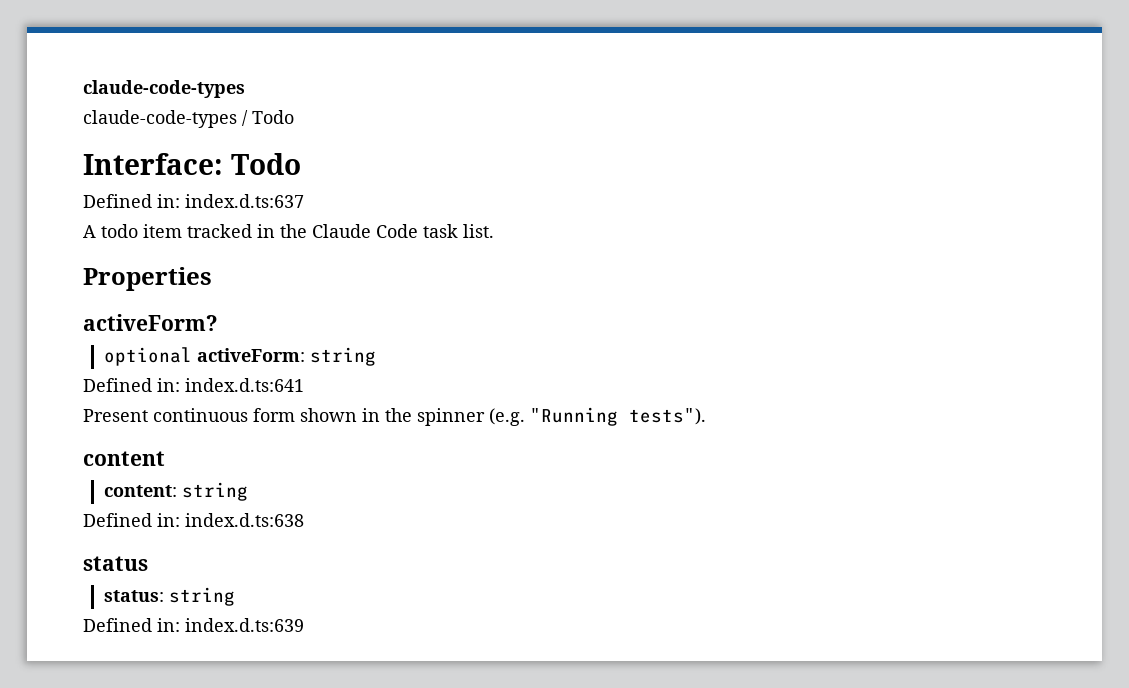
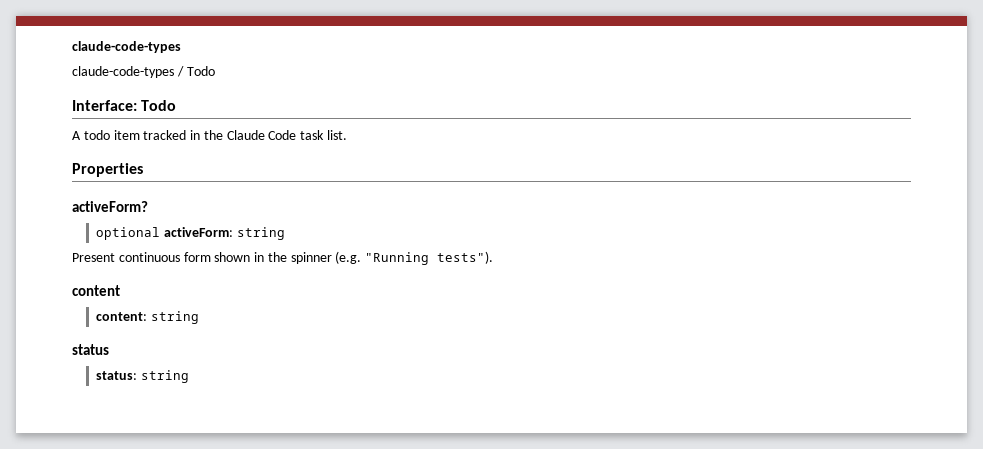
- Defined in: index.d.ts:637
- Defined in: index.d.ts:641
- Defined in: index.d.ts:638
- Defined in: index.d.ts:639

